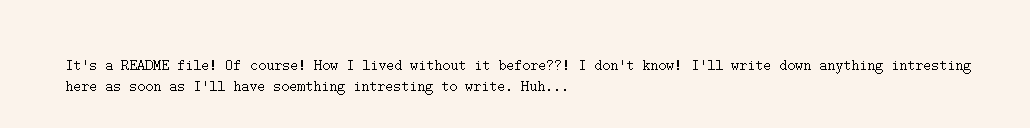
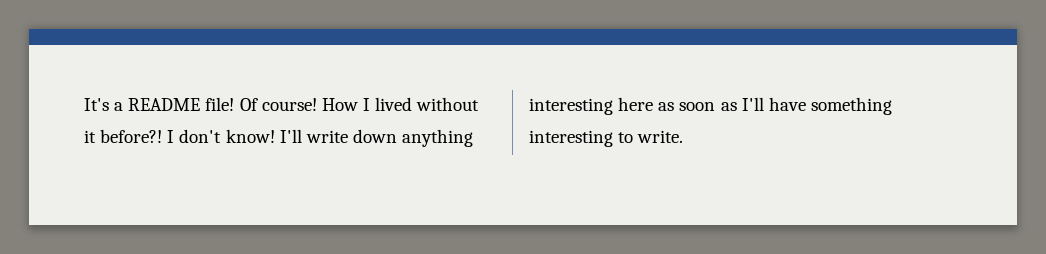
- How I lived without it before??!
+ How I lived without it before?!
- I'll write down anything intresting here as soon as I'll have soemthing intresting to write. Huh...
+ I'll write down anything interesting here as soon as I'll have something interesting to write.

